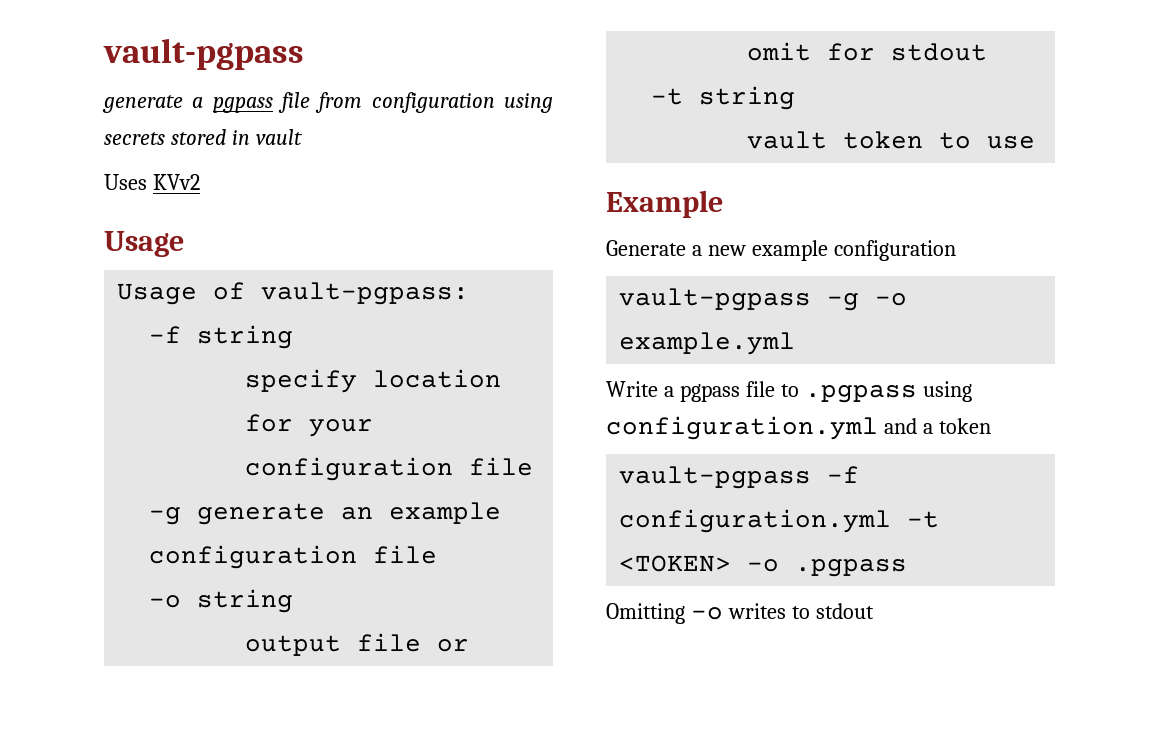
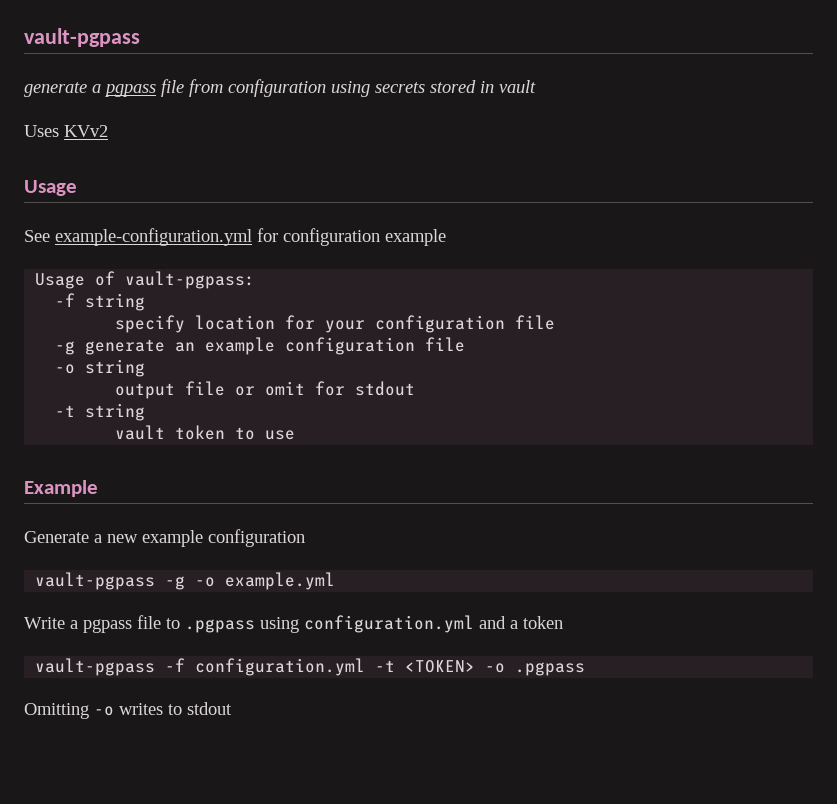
+ See example-configuration.yml for configuration example

